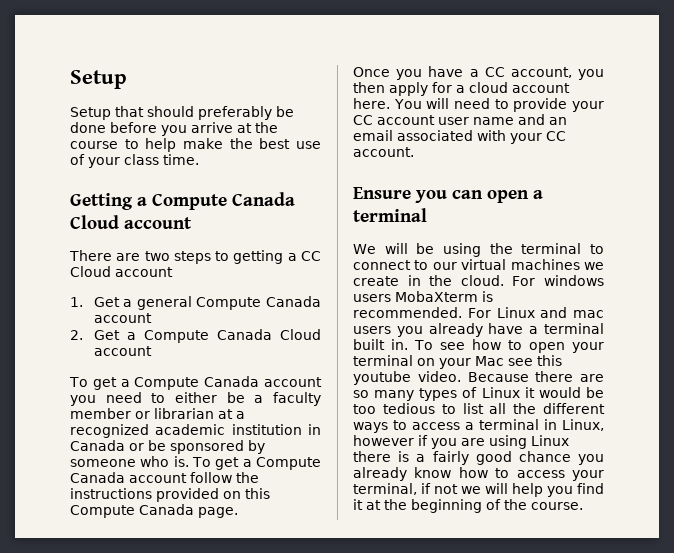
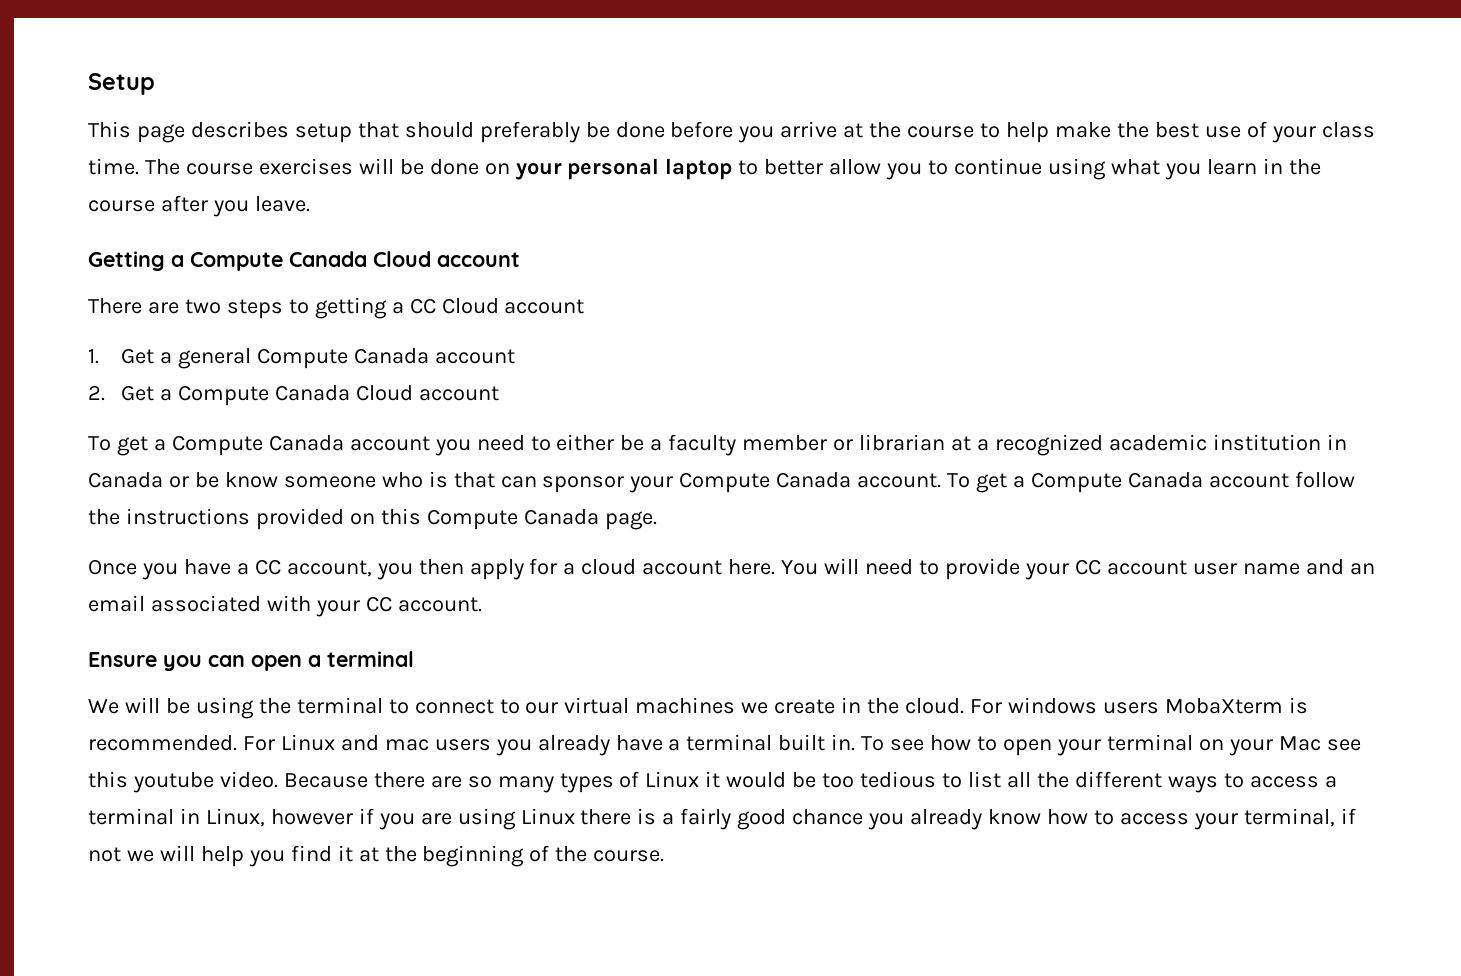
- Setup that should preferably be done before you arrive at the course to help make the best use of your class time.
+ This page describes setup that should preferably be done before you arrive at the course to help make the best use of your class time. The course exercises will be done on your personal laptop to better allow you to continue using what you learn in the course after you leave.
- To get a Compute Canada account you need to either be a faculty member or librarian at a recognized academic institution in Canada or be sponsored by someone who is.
+ To get a Compute Canada account you need to either be a faculty member or librarian at a recognized academic institution in Canada or be know someone who is that can sponsor your Compute Canada account.

